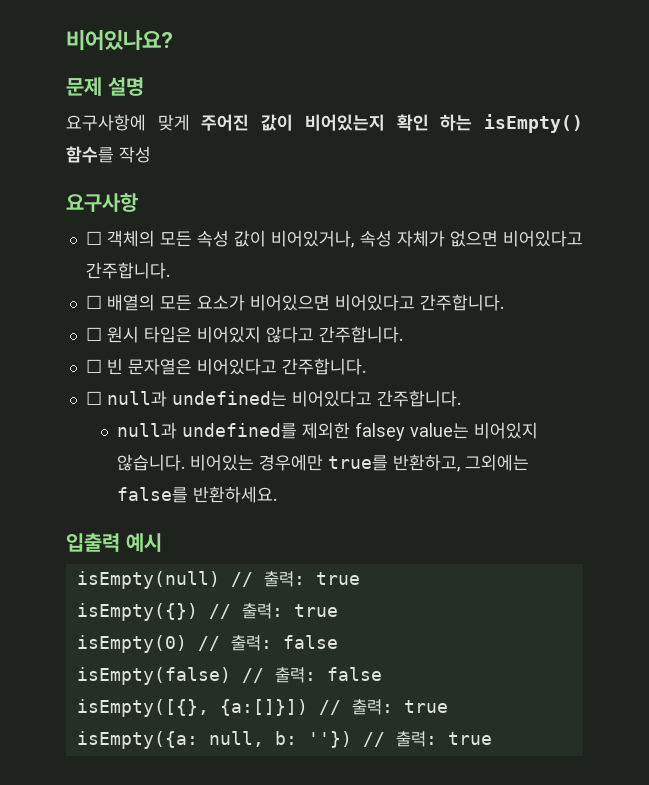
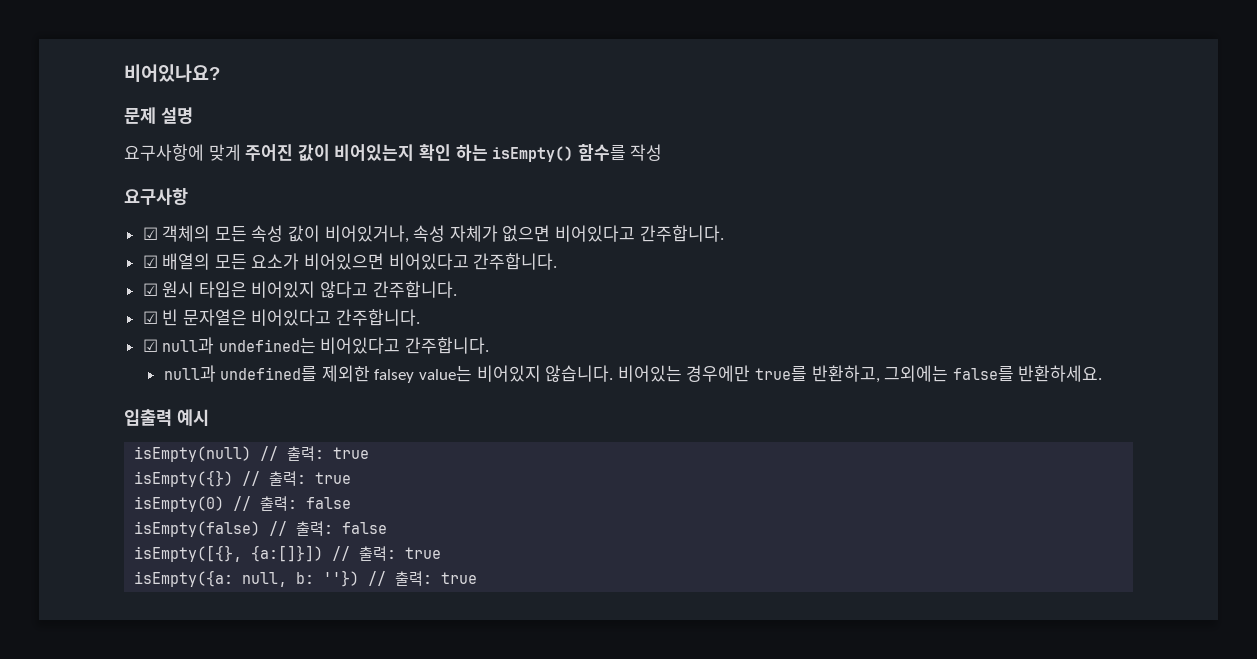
- ☐ 객체의 모든 속성 값이 비어있거나, 속성 자체가 없으면 비어있다고 간주합니다.
+ ☑ 객체의 모든 속성 값이 비어있거나, 속성 자체가 없으면 비어있다고 간주합니다.
- ☐ 배열의 모든 요소가 비어있으면 비어있다고 간주합니다.
+ ☑ 배열의 모든 요소가 비어있으면 비어있다고 간주합니다.
- ☐ 원시 타입은 비어있지 않다고 간주합니다.
+ ☑ 원시 타입은 비어있지 않다고 간주합니다.
- ☐ 빈 문자열은 비어있다고 간주합니다.
+ ☑ 빈 문자열은 비어있다고 간주합니다.
- ☐ null과 undefined는 비어있다고 간주합니다.
+ ☑ null과 undefined는 비어있다고 간주합니다.

